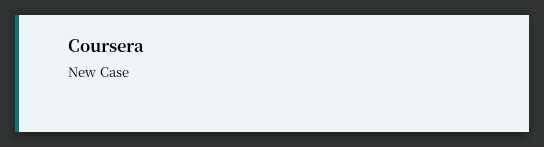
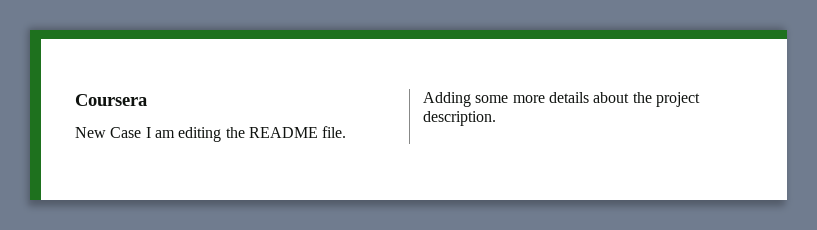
- New Case
+ New Case I am editing the README file. Adding some more details about the project description.

